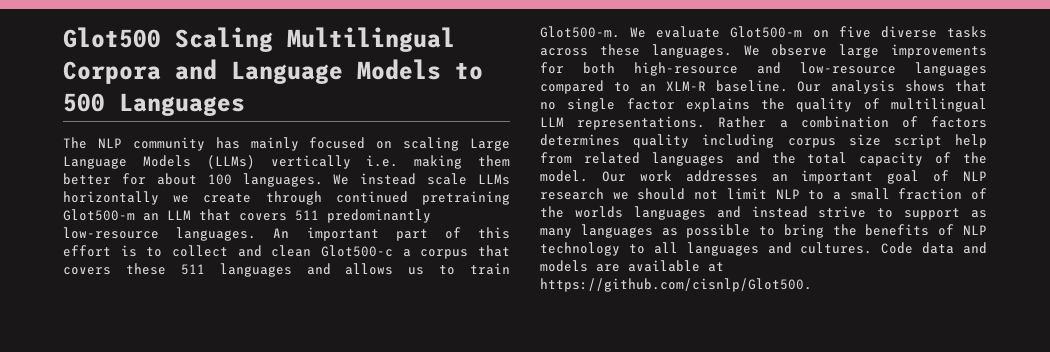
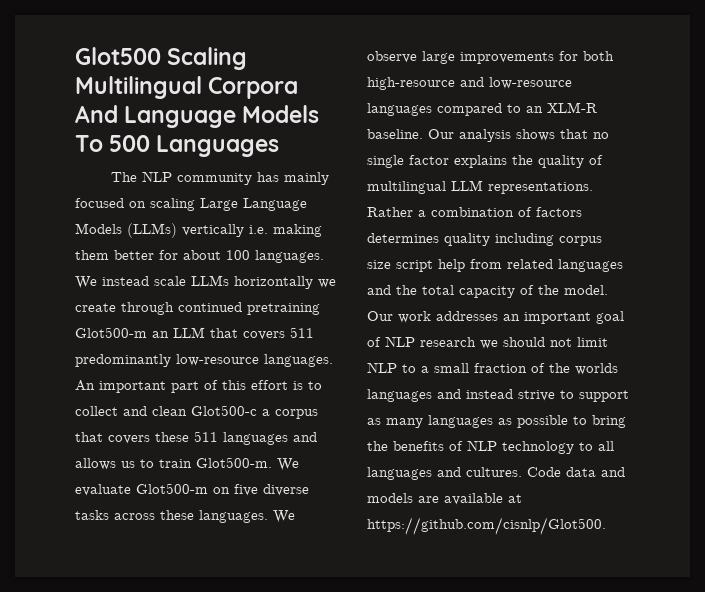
- Glot500 Scaling Multilingual Corpora and Language Models to 500 Languages
+ Glot500 Scaling Multilingual Corpora And Language Models To 500 Languages

